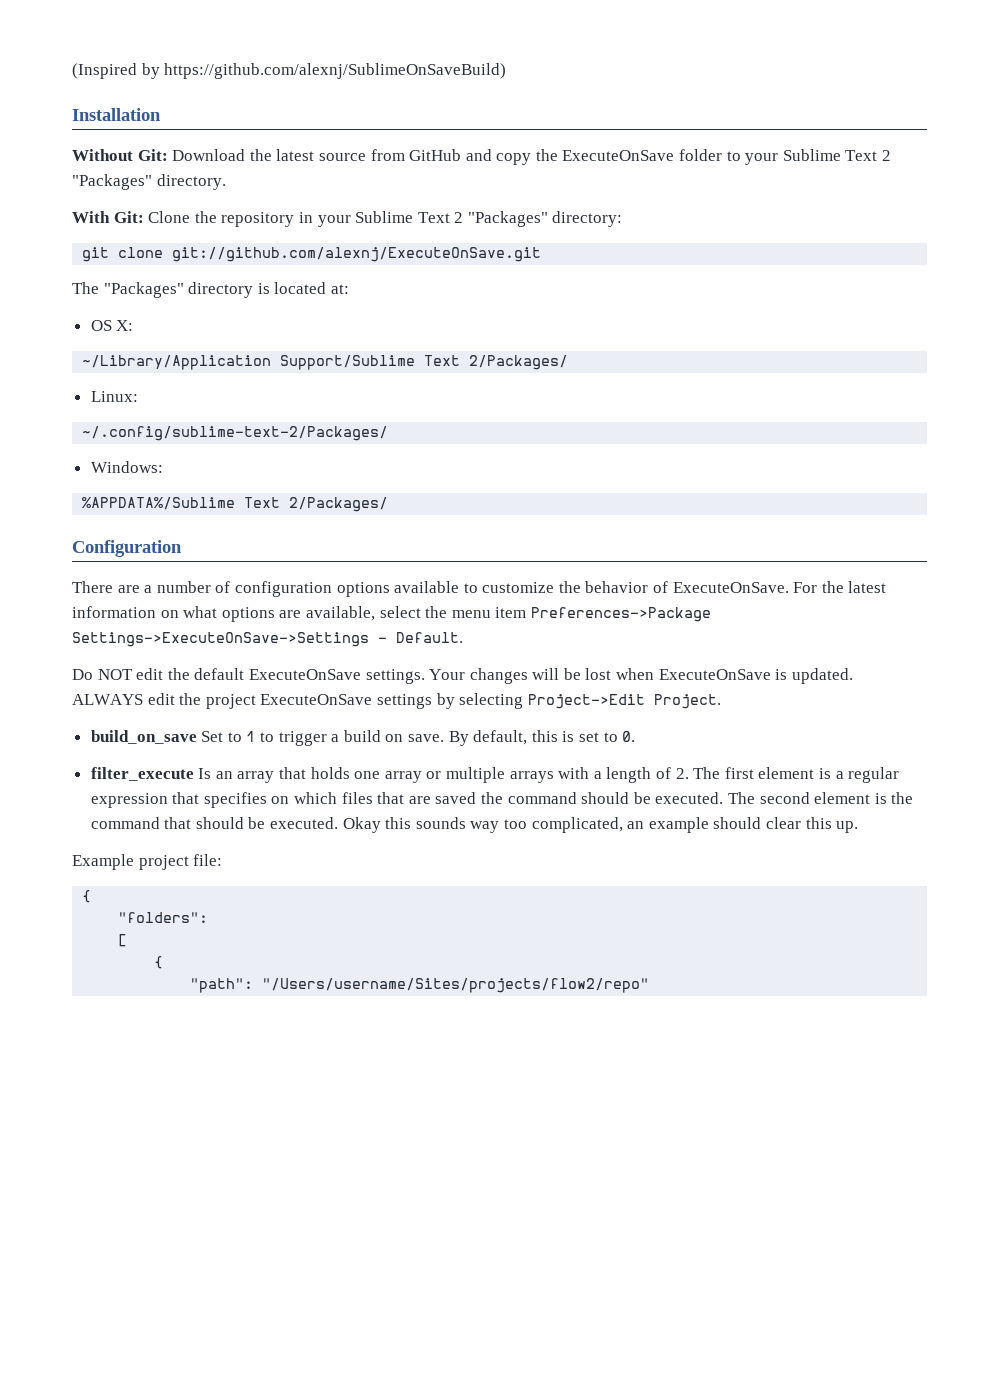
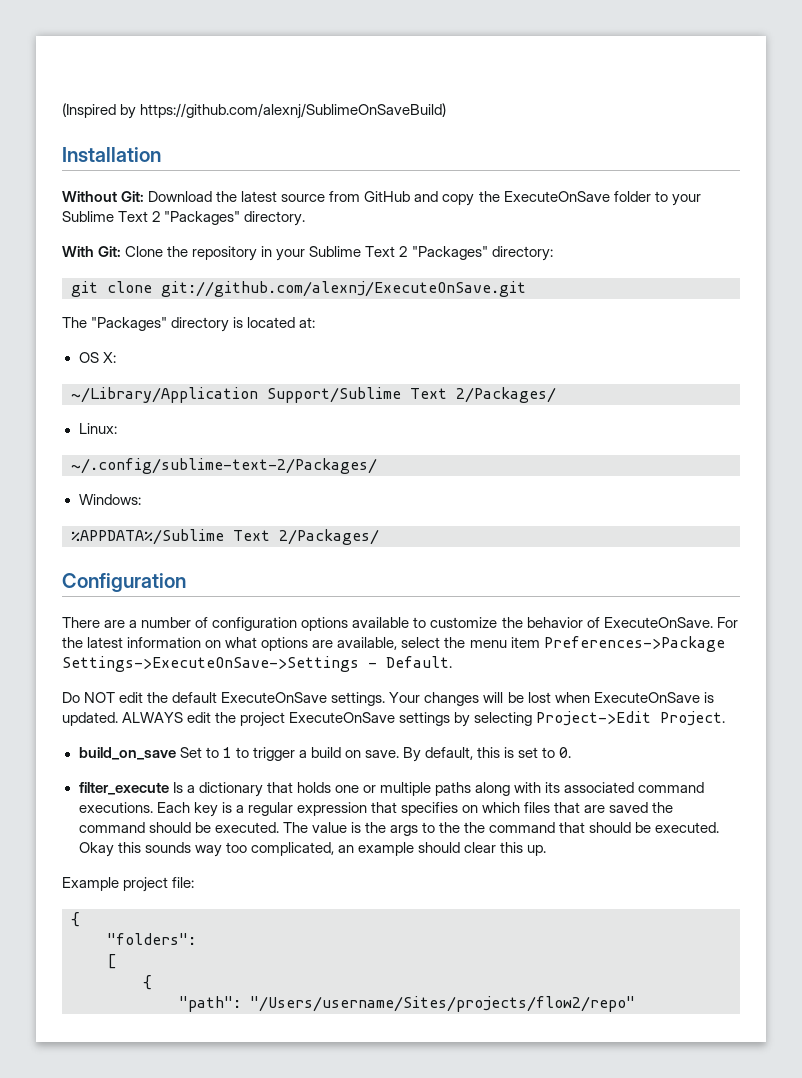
- filter_execute Is an array that holds one array or multiple arrays with a length of 2. The first element is a regular expression that specifies on which files that are saved the command should be executed.
+ filter_execute Is a dictionary that holds one or multiple paths along with its associated command executions. Each key is a regular expression that specifies on which files that are saved the command should be executed.
- The second element is the command that should be executed.
+ The value is the args to the the command that should be executed.

